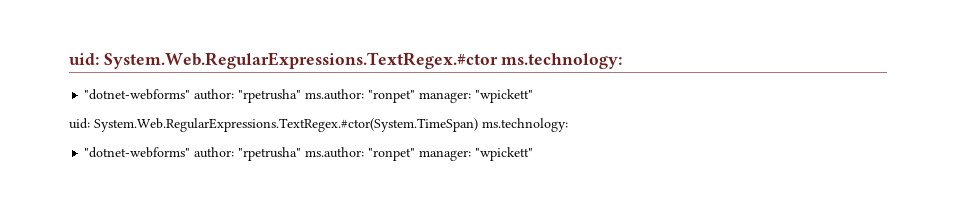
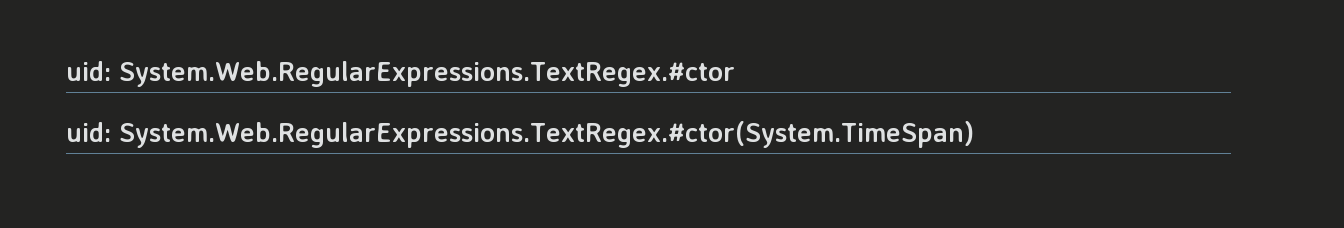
- uid: System.Web.RegularExpressions.TextRegex.#ctor ms.technology:
- "dotnet-webforms" author: "rpetrusha" ms.author: "ronpet" manager: "wpickett"
- uid: System.Web.RegularExpressions.TextRegex.#ctor(System.TimeSpan) ms.technology:
- "dotnet-webforms" author: "rpetrusha" ms.author: "ronpet" manager: "wpickett"
+ uid: System.Web.RegularExpressions.TextRegex.#ctor
+ uid: System.Web.RegularExpressions.TextRegex.#ctor(System.TimeSpan)

